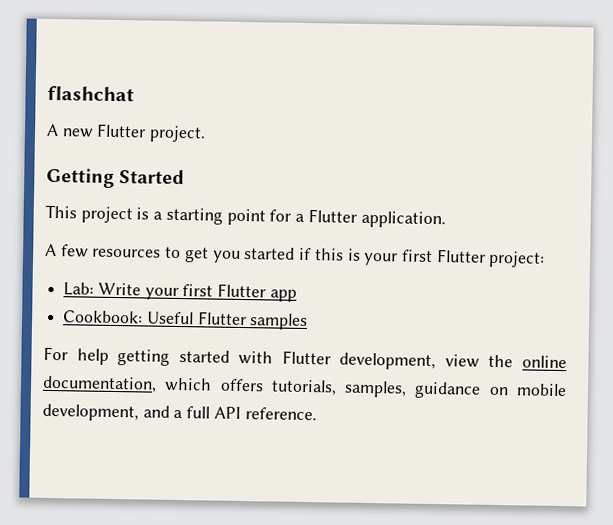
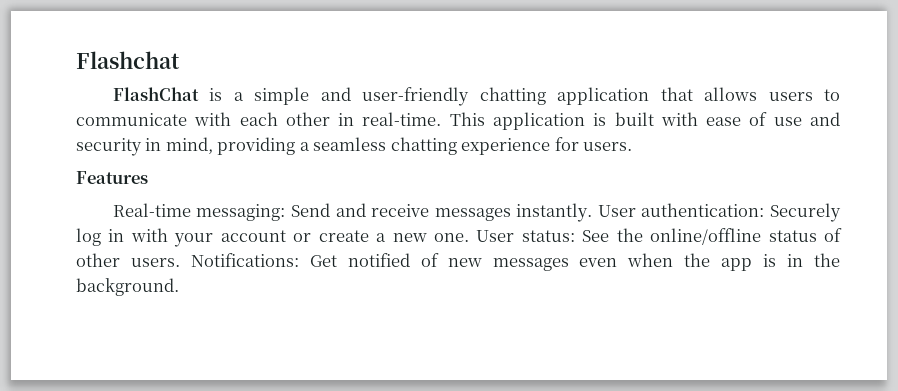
- flashchat
- A new Flutter project.
- Getting Started
- This project is a starting point for a Flutter application.
- A few resources to get you started if this is your first Flutter project:
- Lab: Write your first Flutter app
- Cookbook: Useful Flutter samples
- For help getting started with Flutter development, view the online documentation, which offers tutorials, samples, guidance on mobile development, and a full API reference.
+ Flashchat
+ FlashChat is a simple and user-friendly chatting application that allows users to communicate with each other in real-time. This application is built with ease of use and security in mind, providing a seamless chatting experience for users.
+ Features
+ Real-time messaging: Send and receive messages instantly. User authentication: Securely log in with your account or create a new one. User status: See the online/offline status of other users. Notifications: Get notified of new messages even when the app is in the background.

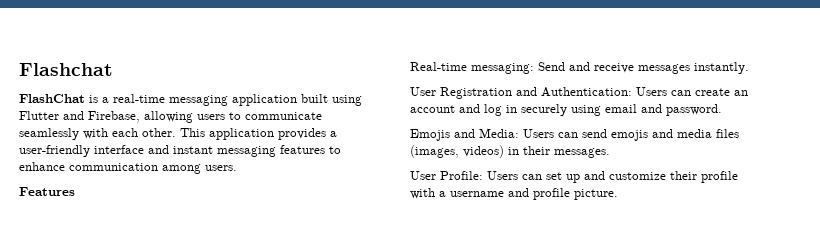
- FlashChat is a simple and user-friendly chatting application that allows users to communicate with each other in real-time. This application is built with ease of use and security in mind, providing a seamless chatting experience for users.
+ FlashChat is a real-time messaging application built using Flutter and Firebase, allowing users to communicate seamlessly with each other. This application provides a user-friendly interface and instant messaging features to enhance communication among users.
- Real-time messaging: Send and receive messages instantly. User authentication: Securely log in with your account or create a new one. User status: See the online/offline status of other users. Notifications: Get notified of new messages even when the app is in the background.
+ Real-time messaging: Send and receive messages instantly.
+ User Registration and Authentication: Users can create an account and log in securely using email and password.
+ Emojis and Media: Users can send emojis and media files (images, videos) in their messages.
+ User Profile: Users can set up and customize their profile with a username and profile picture.

